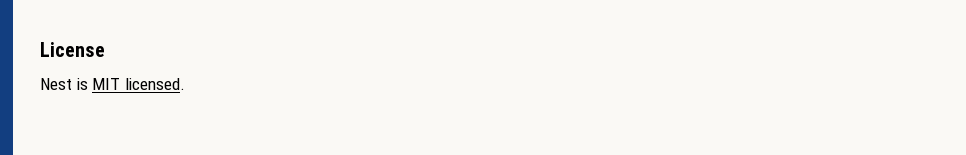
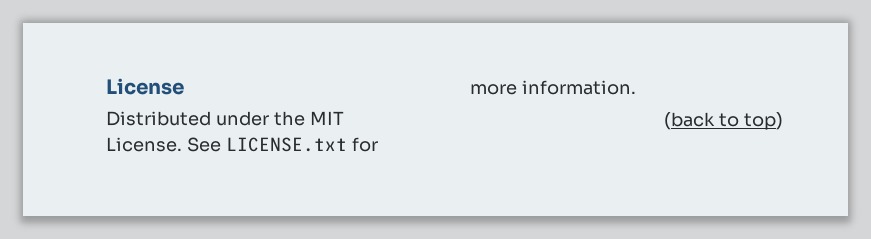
- Nest is MIT licensed.
+ Distributed under the MIT License. See LICENSE.txt for more information.
+ (back to top)

